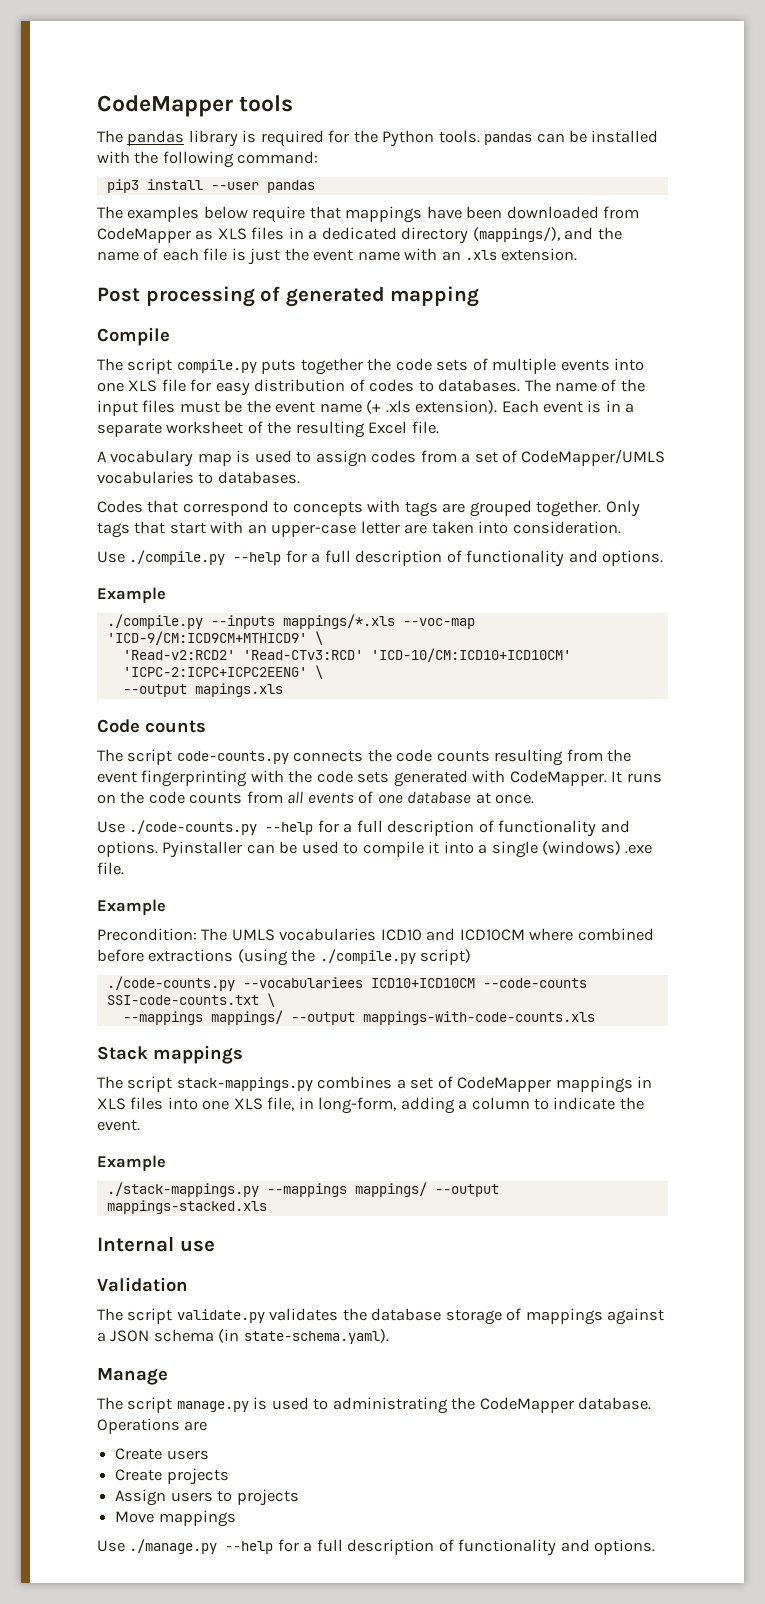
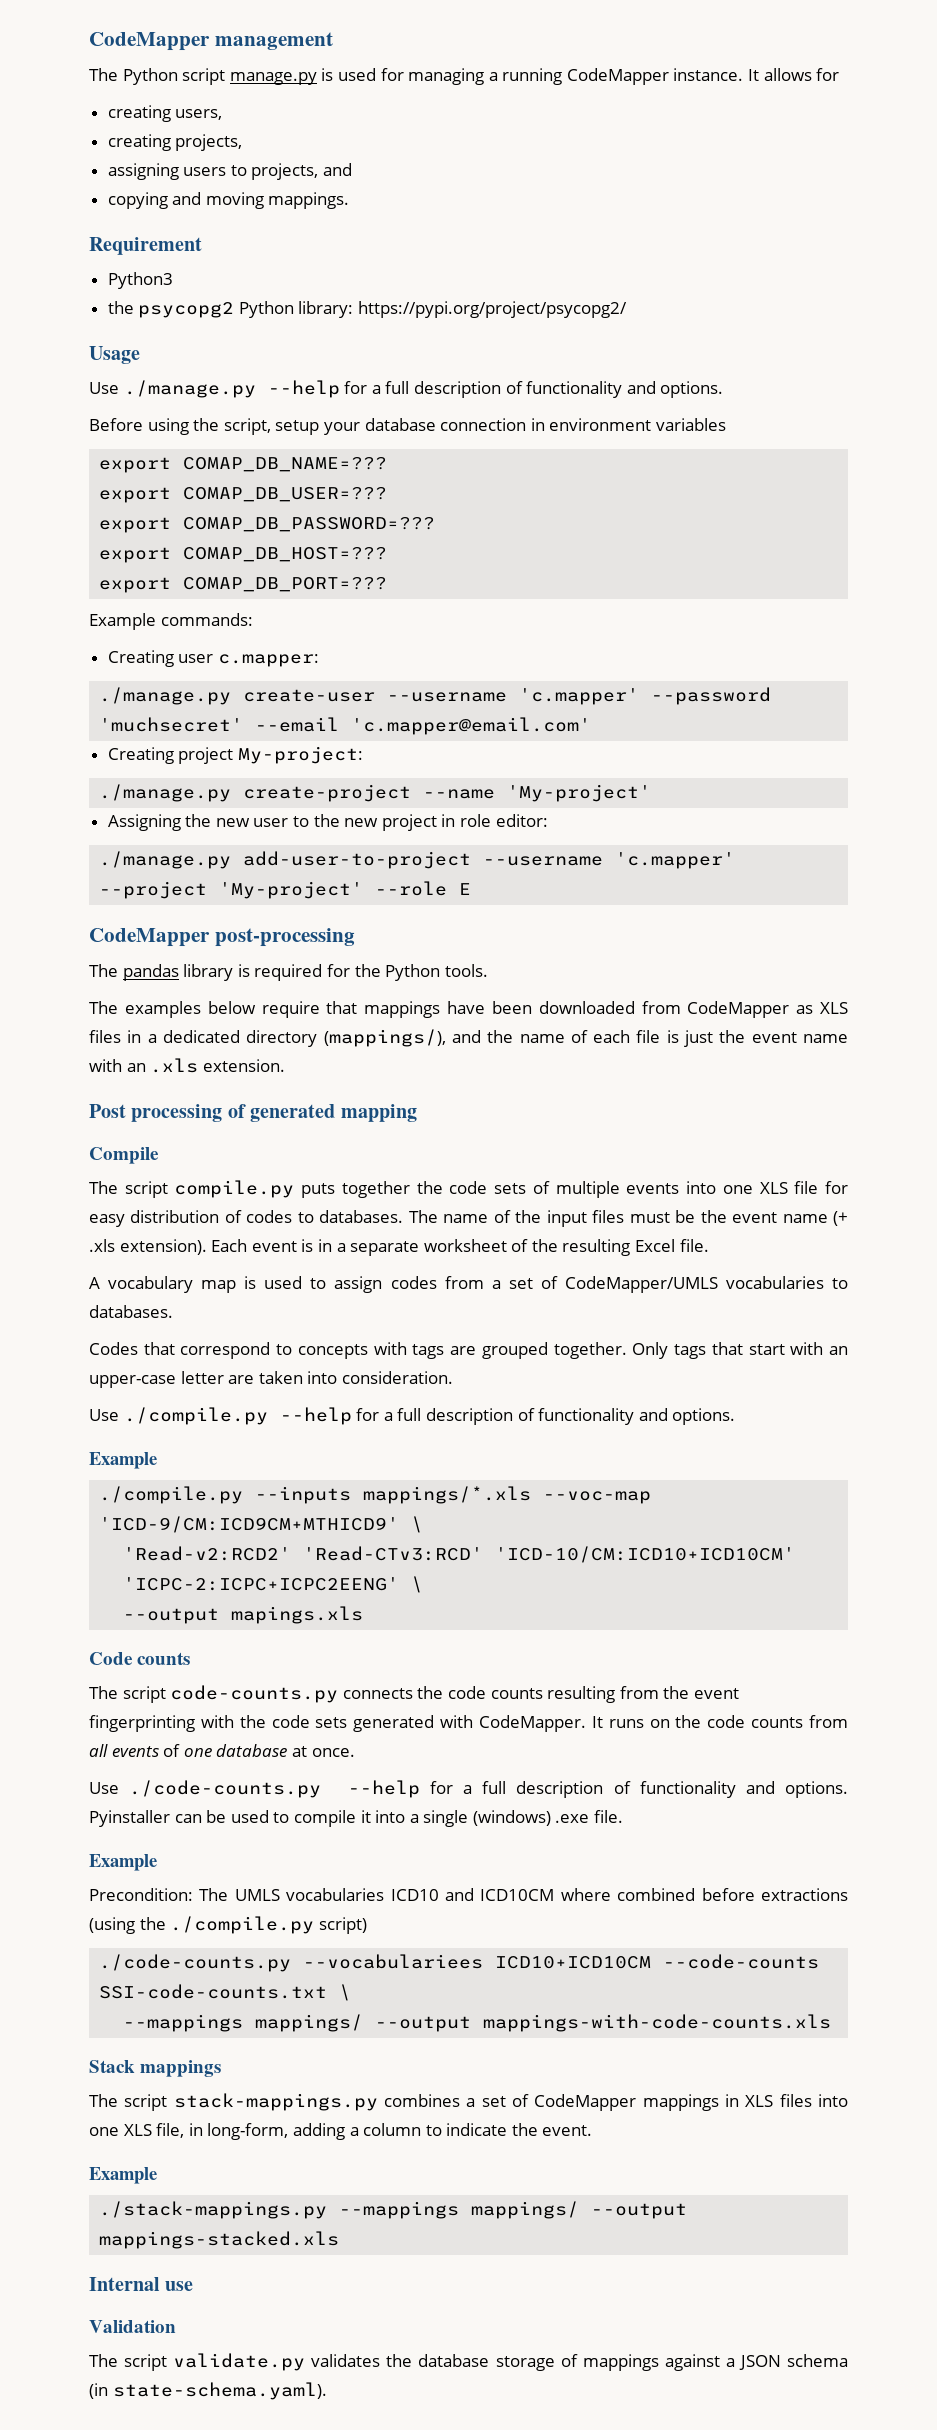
- CodeMapper tools
+ CodeMapper management
+ The Python script manage.py is used for managing a running CodeMapper instance. It allows for
+ creating users,
+ creating projects,
+ assigning users to projects, and
+ copying and moving mappings.
+ Requirement
+ Python3
+ the psycopg2 Python library: https://pypi.org/project/psycopg2/
+ Usage
+ Use ./manage.py --help for a full description of functionality and options.
+ Before using the script, setup your database connection in environment variables
+ export COMAP_DB_NAME=???
+ export COMAP_DB_USER=???
+ export COMAP_DB_PASSWORD=???
+ export COMAP_DB_HOST=???
+ export COMAP_DB_PORT=???
+ Example commands:
+ Creating user c.mapper:
+ ./manage.py create-user --username 'c.mapper' --password 'muchsecret' --email 'c.mapper@email.com'
+ Creating project My-project:
+ ./manage.py create-project --name 'My-project'
+ Assigning the new user to the new project in role editor:
+ ./manage.py add-user-to-project --username 'c.mapper' --project 'My-project' --role E
+ CodeMapper post-processing
- The pandas library is required for the Python tools. pandas can be installed with the following command:
- pip3 install --user pandas
+ The pandas library is required for the Python tools.
- Manage
- The script manage.py is used to administrating the CodeMapper database. Operations are
- Create users
- Create projects
- Assign users to projects
- Move mappings
- Use ./manage.py --help for a full description of functionality and options.

